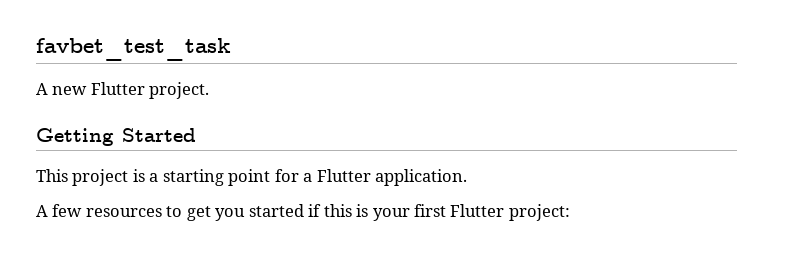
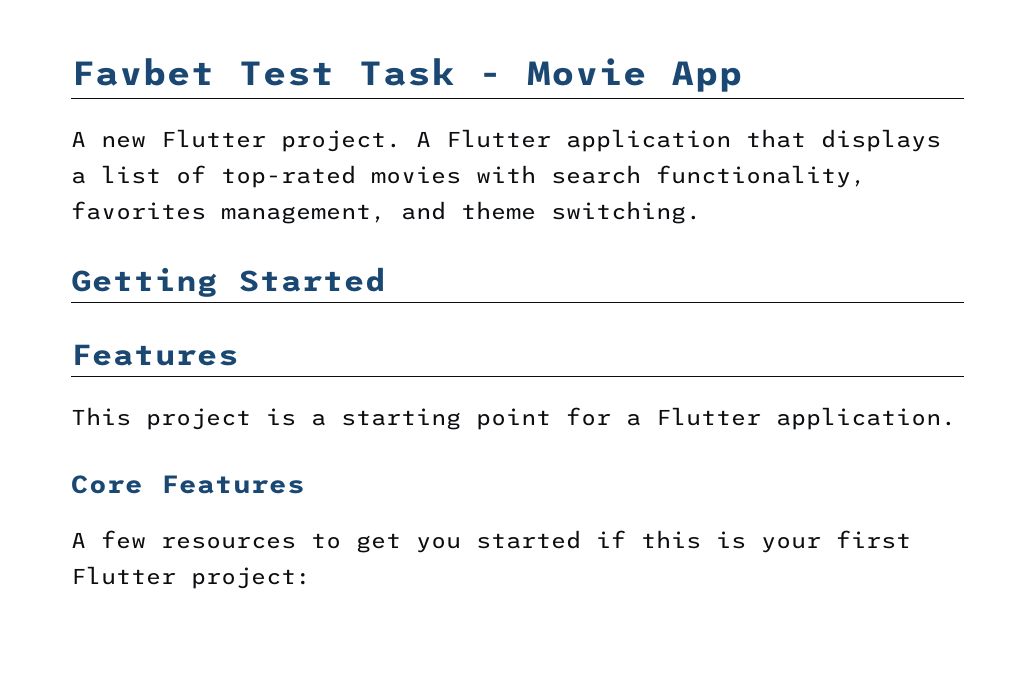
- favbet_test_task
- A new Flutter project.
+ Favbet Test Task - Movie App
+ A new Flutter project. A Flutter application that displays a list of top-rated movies with search functionality, favorites management, and theme switching.
  Getting Started
+ Features
+ Core Features

